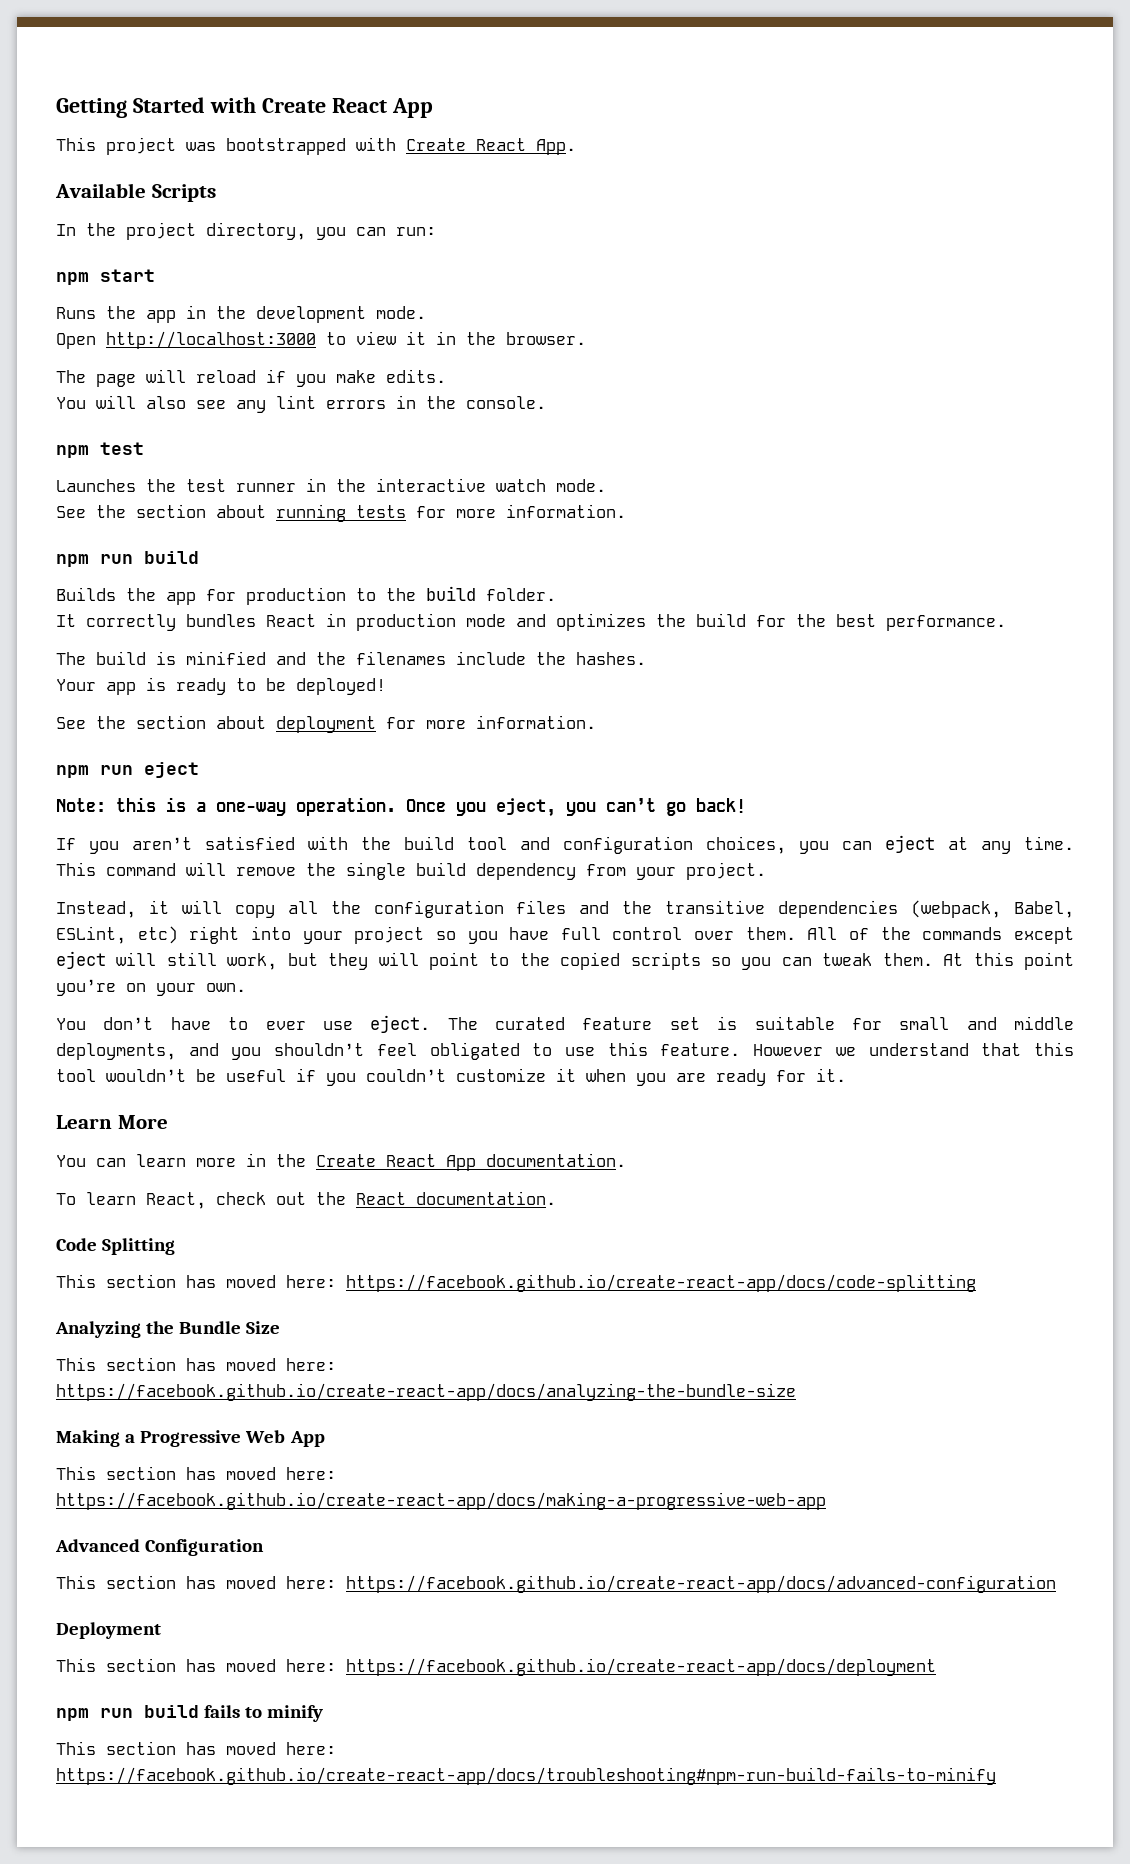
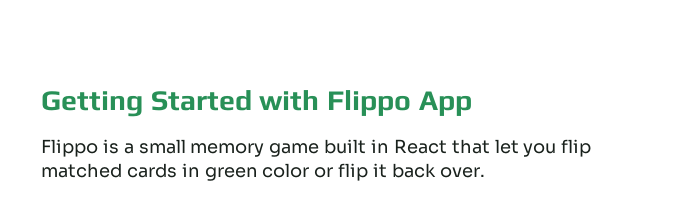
- Getting Started with Create React App
- This project was bootstrapped with Create React App.
- Available Scripts
- In the project directory, you can run:
- npm start
- Runs the app in the development mode.
- Open http://localhost:3000 to view it in the browser.
- The page will reload if you make edits.
- You will also see any lint errors in the console.
- npm test
- Launches the test runner in the interactive watch mode.
- See the section about running tests for more information.
- npm run build
- Builds the app for production to the build folder.
- It correctly bundles React in production mode and optimizes the build for the best performance.
- The build is minified and the filenames include the hashes.
- Your app is ready to be deployed!
- See the section about deployment for more information.
- npm run eject
- Note: this is a one-way operation. Once you eject, you can’t go back!
- If you aren’t satisfied with the build tool and configuration choices, you can eject at any time. This command will remove the single build dependency from your project.
- Instead, it will copy all the configuration files and the transitive dependencies (webpack, Babel, ESLint, etc) right into your project so you have full control over them. All of the commands except eject will still work, but they will point to the copied scripts so you can tweak them. At this point you’re on your own.
- You don’t have to ever use eject. The curated feature set is suitable for small and middle deployments, and you shouldn’t feel obligated to use this feature. However we understand that this tool wouldn’t be useful if you couldn’t customize it when you are ready for it.
- Learn More
- You can learn more in the Create React App documentation.
- To learn React, check out the React documentation.
- Code Splitting
- This section has moved here: https://facebook.github.io/create-react-app/docs/code-splitting
- Analyzing the Bundle Size
- This section has moved here: https://facebook.github.io/create-react-app/docs/analyzing-the-bundle-size
- Making a Progressive Web App
- This section has moved here: https://facebook.github.io/create-react-app/docs/making-a-progressive-web-app
- Advanced Configuration
- This section has moved here: https://facebook.github.io/create-react-app/docs/advanced-configuration
- Deployment
- This section has moved here: https://facebook.github.io/create-react-app/docs/deployment
- npm run build fails to minify
- This section has moved here: https://facebook.github.io/create-react-app/docs/troubleshooting#npm-run-build-fails-to-minify
+ Getting Started with Flippo App
+ Flippo is a small memory game built in React that let you flip matched cards in green color or flip it back over.

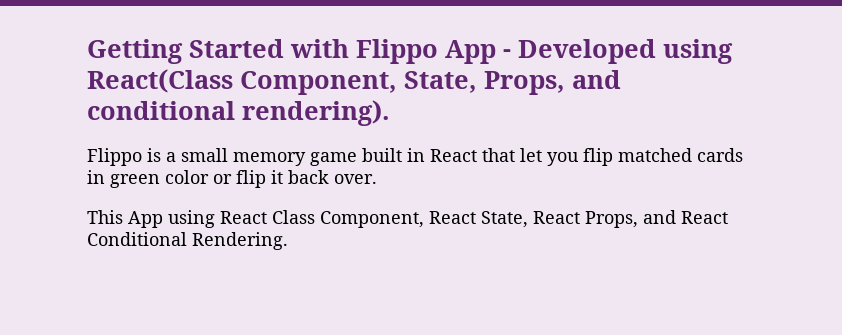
- Getting Started with Flippo App
+ Getting Started with Flippo App - Developed using React(Class Component, State, Props, and conditional rendering).
+ This App using React Class Component, React State, React Props, and React Conditional Rendering.

